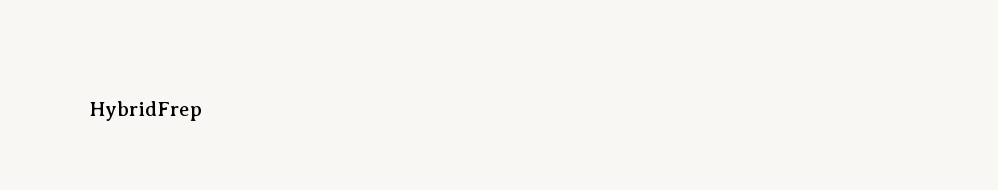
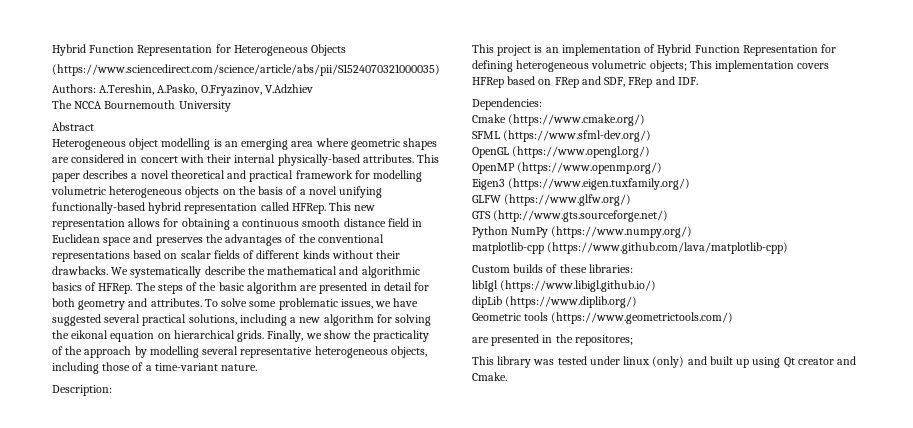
- HybridFrep
+ Hybrid Function Representation for Heterogeneous Objects
+ (https://www.sciencedirect.com/science/article/abs/pii/S1524070321000035)
+ Authors: A.Tereshin, A.Pasko, O.Fryazinov, V.Adzhiev
+ The NCCA Bournemouth University
+ Abstract
+ Heterogeneous object modelling is an emerging area where geometric shapes are considered in concert with their internal physically-based attributes. This paper describes a novel theoretical and practical framework for modelling volumetric heterogeneous objects on the basis of a novel unifying functionally-based hybrid representation called HFRep. This new representation allows for obtaining a continuous smooth distance field in Euclidean space and preserves the advantages of the conventional representations based on scalar fields of different kinds without their drawbacks. We systematically describe the mathematical and algorithmic basics of HFRep. The steps of the basic algorithm are presented in detail for both geometry and attributes. To solve some problematic issues, we have suggested several practical solutions, including a new algorithm for solving the eikonal equation on hierarchical grids. Finally, we show the practicality of the approach by modelling several representative heterogeneous objects, including those of a time-variant nature.
+ Description:
+ This project is an implementation of Hybrid Function Representation for defining heterogeneous volumetric objects; This implementation covers HFRep based on FRep and SDF, FRep and IDF.
+ Dependencies:
+ Cmake (https://www.cmake.org/)
+ SFML (https://www.sfml-dev.org/)
+ OpenGL (https://www.opengl.org/)
+ OpenMP (https://www.openmp.org/)
+ Eigen3 (https://www.eigen.tuxfamily.org/)
+ GLFW (https://www.glfw.org/)
+ GTS (http://www.gts.sourceforge.net/)
+ Python NumPy (https://www.numpy.org/)
+ matplotlib-cpp (https://www.github.com/lava/matplotlib-cpp)
+ Custom builds of these libraries:
+ libIgl (https://www.libigl.github.io/)
+ dipLib (https://www.diplib.org/)
+ Geometric tools (https://www.geometrictools.com/)
+ are presented in the repositores;
+ This library was tested under linux (only) and built up using Qt creator and Cmake.

